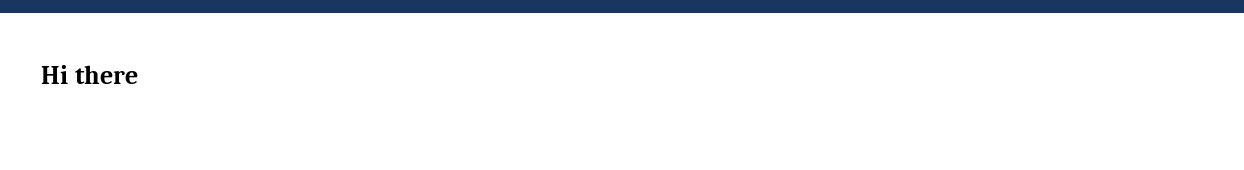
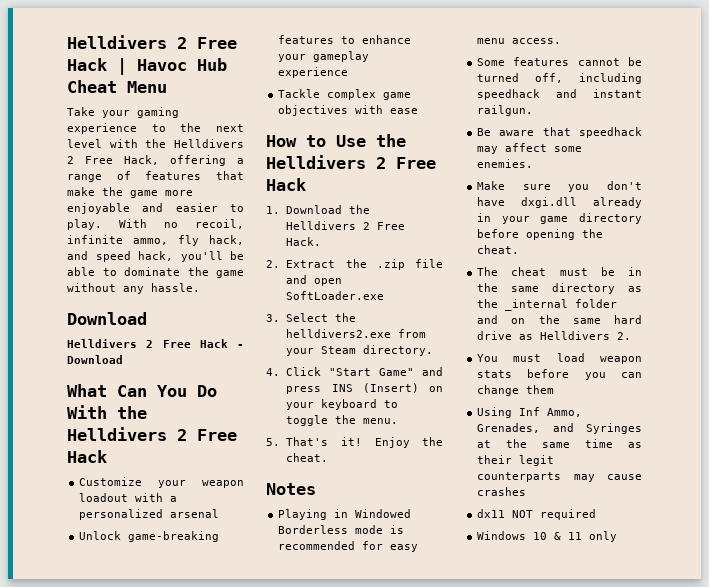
- Hi there
+ Helldivers 2 Free Hack | Havoc Hub Cheat Menu
+ Take your gaming experience to the next level with the Helldivers 2 Free Hack, offering a range of features that make the game more enjoyable and easier to play. With no recoil, infinite ammo, fly hack, and speed hack, you'll be able to dominate the game without any hassle.
+ Download
+ Helldivers 2 Free Hack - Download
+ What Can You Do With the Helldivers 2 Free Hack
+ Customize your weapon loadout with a personalized arsenal
+ Unlock game-breaking features to enhance your gameplay experience
+ Tackle complex game objectives with ease
+ How to Use the Helldivers 2 Free Hack
+ 1. Download the Helldivers 2 Free Hack.
+ 2. Extract the .zip file and open SoftLoader.exe
+ 3. Select the helldivers2.exe from your Steam directory.
+ 4. Click "Start Game" and press INS (Insert) on your keyboard to toggle the menu.
+ 5. That's it! Enjoy the cheat.
+ Notes
+ Playing in Windowed Borderless mode is recommended for easy menu access.
+ Some features cannot be turned off, including speedhack and instant railgun.
+ Be aware that speedhack may affect some enemies.
+ Make sure you don't have dxgi.dll already in your game directory before opening the cheat.
+ The cheat must be in the same directory as the _internal folder and on the same hard drive as Helldivers 2.
+ You must load weapon stats before you can change them
+ Using Inf Ammo, Grenades, and Syringes at the same time as their legit counterparts may cause crashes
+ dx11 NOT required
+ Windows 10 & 11 only

